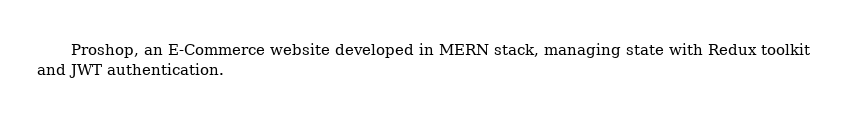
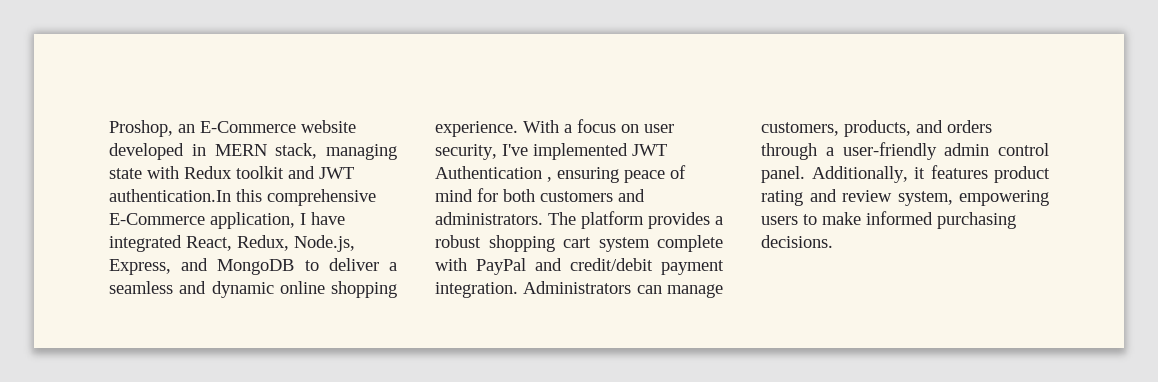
- Proshop, an E-Commerce website developed in MERN stack, managing state with Redux toolkit and JWT authentication.
+ Proshop, an E-Commerce website developed in MERN stack, managing state with Redux toolkit and JWT authentication.In this comprehensive E-Commerce application, I have integrated React, Redux, Node.js, Express, and MongoDB to deliver a seamless and dynamic online shopping experience. With a focus on user security, I've implemented JWT Authentication , ensuring peace of mind for both customers and administrators. The platform provides a robust shopping cart system complete with PayPal and credit/debit payment integration. Administrators can manage customers, products, and orders through a user-friendly admin control panel. Additionally, it features product rating and review system, empowering users to make informed purchasing decisions.

